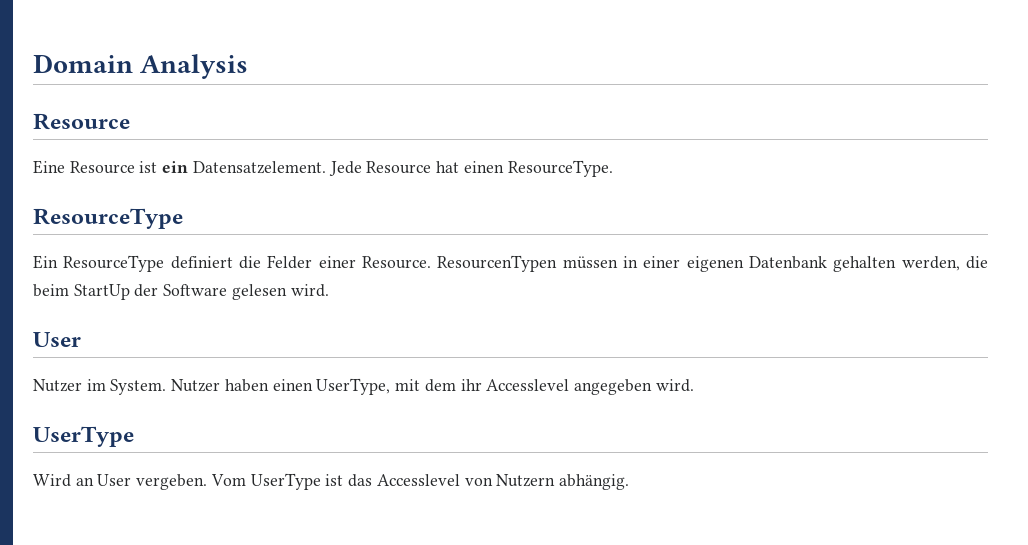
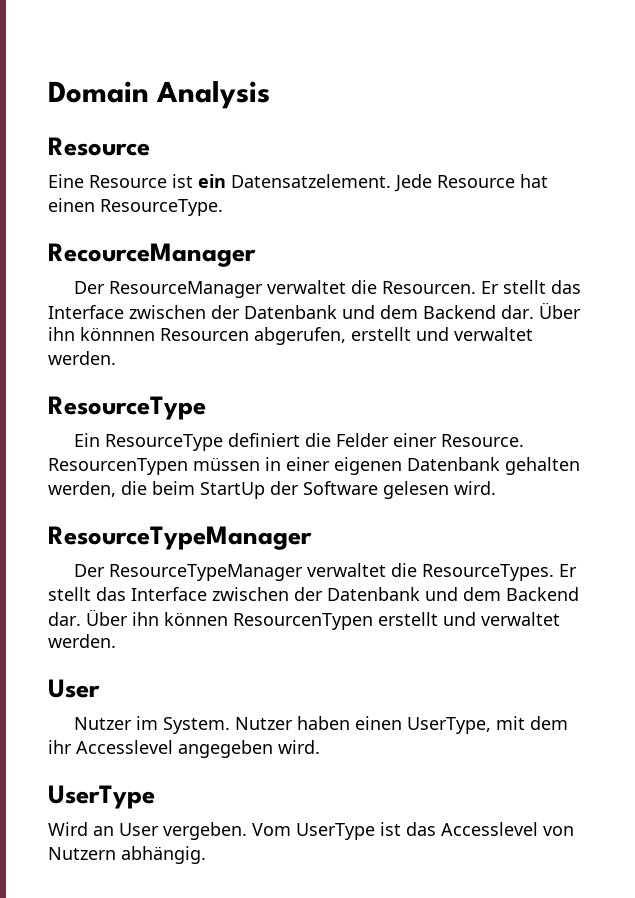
+ RecourceManager
+ Der ResourceManager verwaltet die Resourcen. Er stellt das Interface zwischen der Datenbank und dem Backend dar. Über ihn könnnen Resourcen abgerufen, erstellt und verwaltet werden.
  ResourcenTypen müssen in einer eigenen Datenbank gehalten werden, die beim StartUp der Software gelesen wird.
+ ResourceTypeManager
+ Der ResourceTypeManager verwaltet die ResourceTypes. Er stellt das Interface zwischen der Datenbank und dem Backend dar. Über ihn können ResourcenTypen erstellt und verwaltet werden.

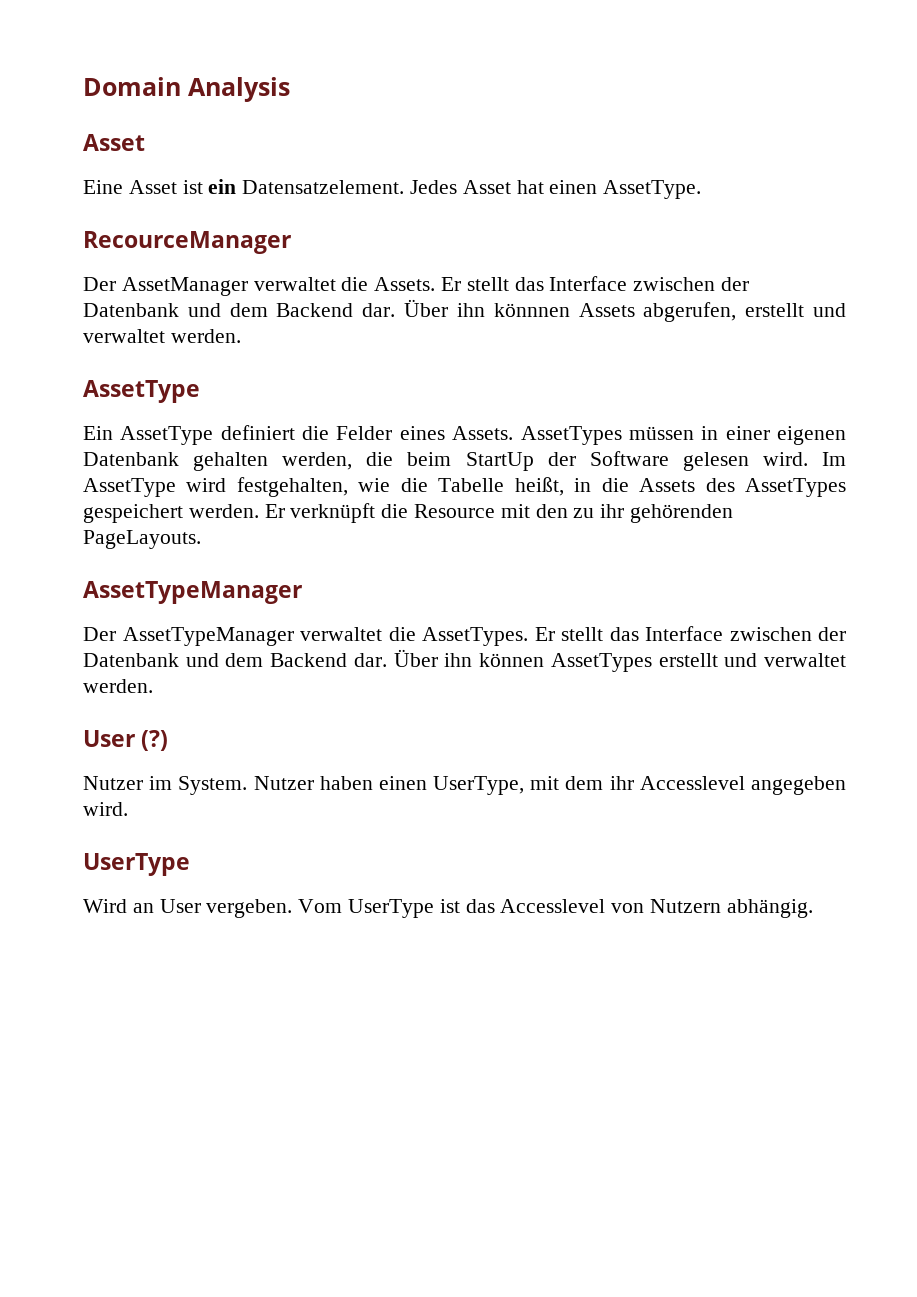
  Domain Analysis
- Resource
+ Asset
- Eine Resource ist ein Datensatzelement.
+ Eine Asset ist ein Datensatzelement.
- Jede Resource hat einen ResourceType.
+ Jedes Asset hat einen AssetType.
- Der ResourceManager verwaltet die Resourcen.
+ Der AssetManager verwaltet die Assets.
- Über ihn könnnen Resourcen abgerufen, erstellt und verwaltet werden.
- ResourceType
+ Über ihn könnnen Assets abgerufen, erstellt und verwaltet werden.
+ AssetType
- Ein ResourceType definiert die Felder einer Resource. ResourcenTypen müssen in einer eigenen Datenbank gehalten werden, die beim StartUp der Software gelesen wird.
- ResourceTypeManager
- Der ResourceTypeManager verwaltet die ResourceTypes.
+ Ein AssetType definiert die Felder eines Assets. AssetTypes müssen in einer eigenen Datenbank gehalten werden, die beim StartUp der Software gelesen wird. Im AssetType wird festgehalten, wie die Tabelle heißt, in die Assets des AssetTypes gespeichert werden. Er verknüpft die Resource mit den zu ihr gehörenden PageLayouts.
+ AssetTypeManager
+ Der AssetTypeManager verwaltet die AssetTypes.
- Über ihn können ResourcenTypen erstellt und verwaltet werden.
- User
+ Über ihn können AssetTypes erstellt und verwaltet werden.
+ User (?)

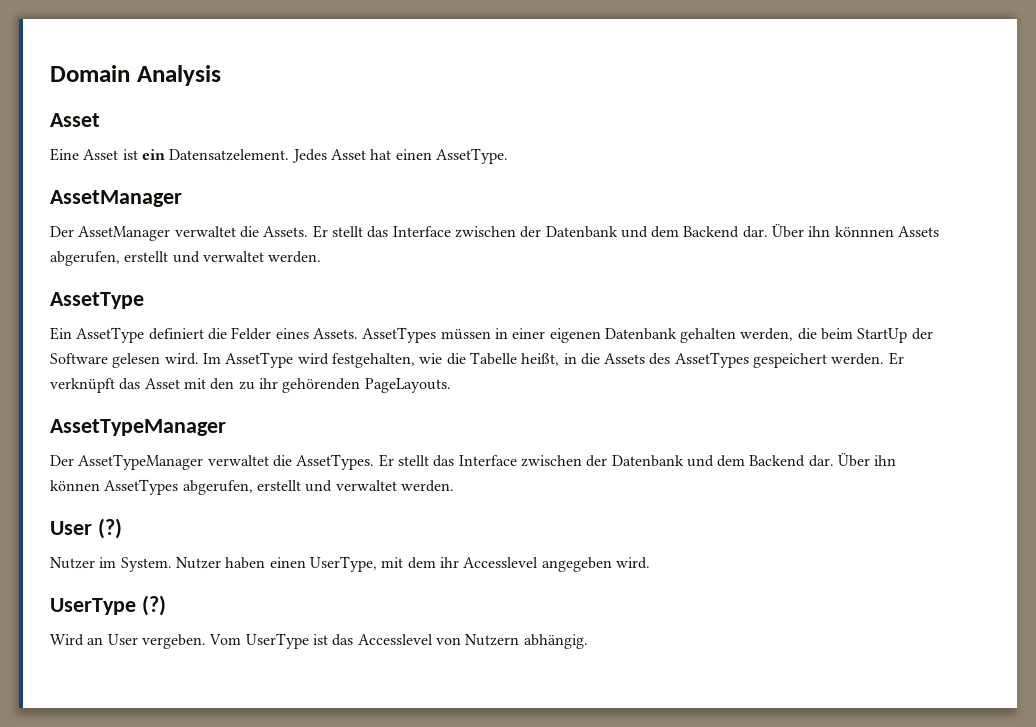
  Jedes Asset hat einen AssetType.
- RecourceManager
+ AssetManager
- Er verknüpft die Resource mit den zu ihr gehörenden PageLayouts.
+ Er verknüpft das Asset mit den zu ihr gehörenden PageLayouts.
- Über ihn können AssetTypes erstellt und verwaltet werden.
+ Über ihn können AssetTypes abgerufen, erstellt und verwaltet werden.
  Nutzer haben einen UserType, mit dem ihr Accesslevel angegeben wird.
- UserType
+ UserType (?)

